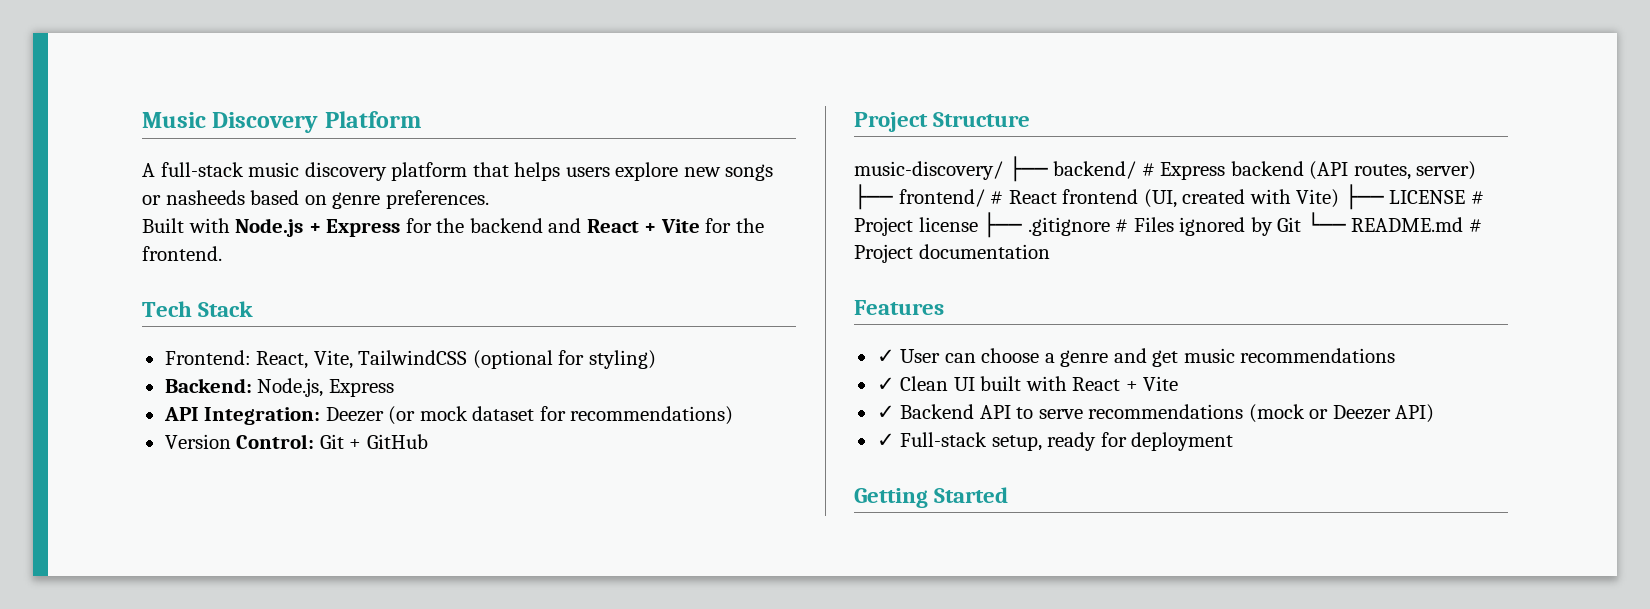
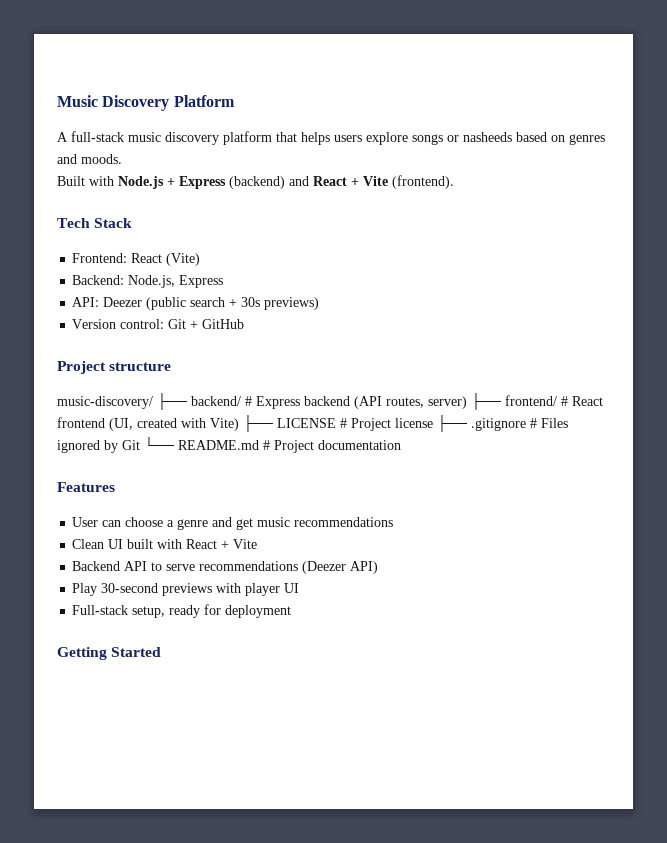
- A full-stack music discovery platform that helps users explore new songs or nasheeds based on genre preferences.
+ A full-stack music discovery platform that helps users explore songs or nasheeds based on genres and moods.
- Built with Node.js + Express for the backend and React + Vite for the frontend.
+ Built with Node.js + Express (backend) and React + Vite (frontend).
- Frontend: React, Vite, TailwindCSS (optional for styling)
+ Frontend: React (Vite)
  Backend: Node.js, Express
- API Integration: Deezer (or mock dataset for recommendations)
+ API: Deezer (public search + 30s previews)
- Version Control: Git + GitHub
+ Version control: Git + GitHub
- Project Structure
+ Project structure
- ✓ User can choose a genre and get music recommendations
+ User can choose a genre and get music recommendations
- ✓ Clean UI built with React + Vite
+ Clean UI built with React + Vite
- ✓ Backend API to serve recommendations (mock or Deezer API)
- ✓ Full-stack setup, ready for deployment
+ Backend API to serve recommendations (Deezer API)
+ Play 30-second previews with player UI
+ Full-stack setup, ready for deployment

